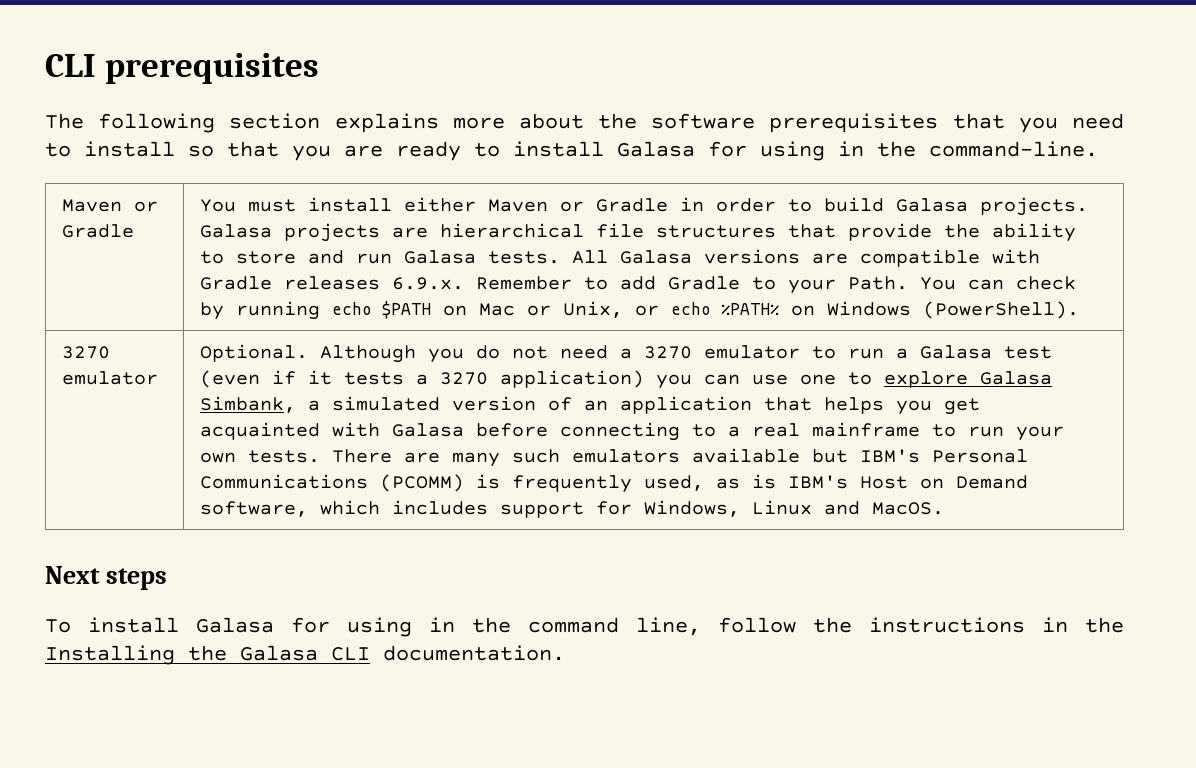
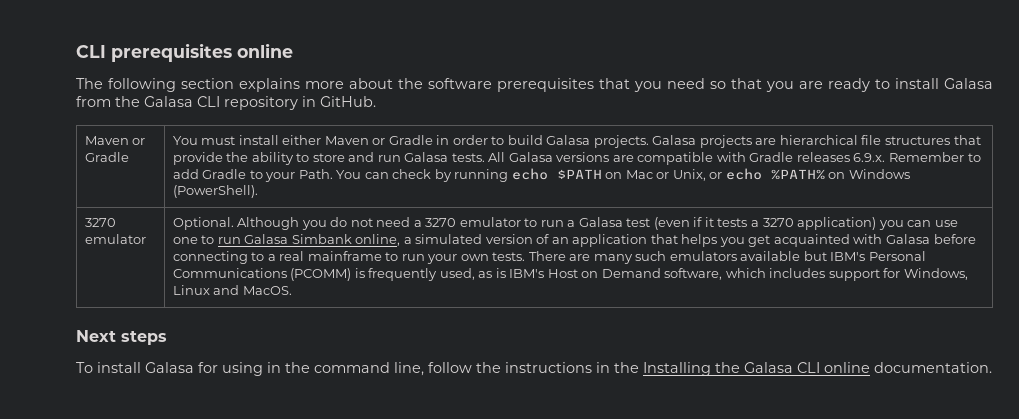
- CLI prerequisites
+ CLI prerequisites online
- The following section explains more about the software prerequisites that you need to install so that you are ready to install Galasa for using in the command-line.
+ The following section explains more about the software prerequisites that you need so that you are ready to install Galasa from the Galasa CLI repository in GitHub.
- Although you do not need a 3270 emulator to run a Galasa test (even if it tests a 3270 application) you can use one to explore Galasa Simbank, a simulated version of an application that helps you get acquainted with Galasa before connecting to a real mainframe to run your own tests.
+ Although you do not need a 3270 emulator to run a Galasa test (even if it tests a 3270 application) you can use one to run Galasa Simbank online, a simulated version of an application that helps you get acquainted with Galasa before connecting to a real mainframe to run your own tests.
- To install Galasa for using in the command line, follow the instructions in the Installing the Galasa CLI documentation.
+ To install Galasa for using in the command line, follow the instructions in the Installing the Galasa CLI online documentation.

